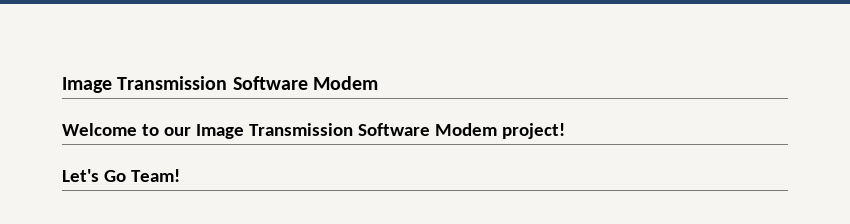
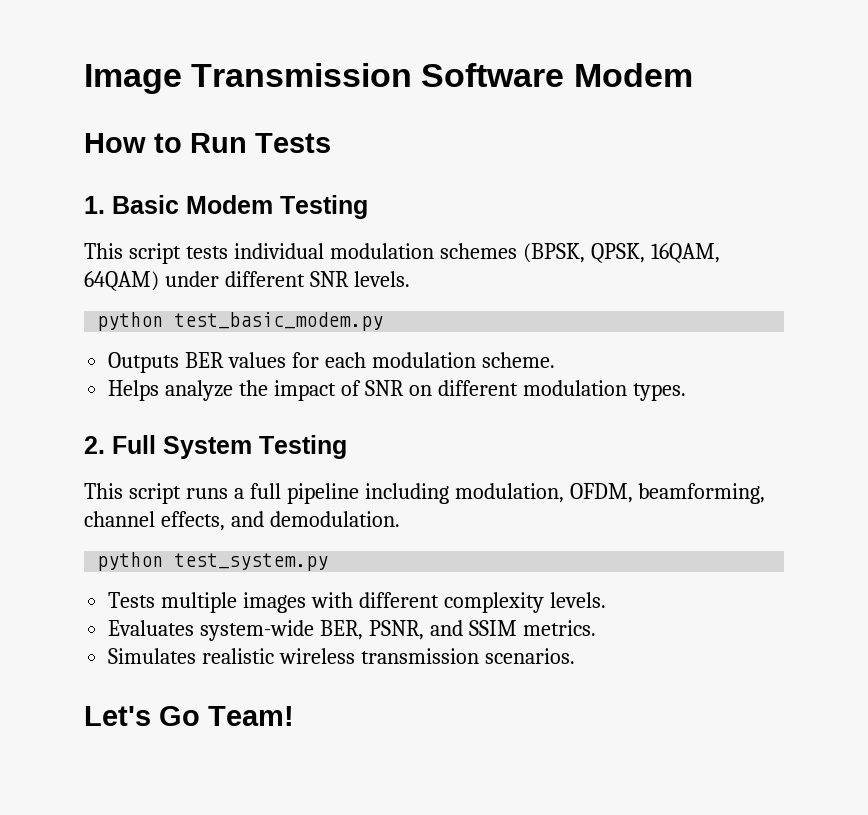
- Welcome to our Image Transmission Software Modem project!
+ How to Run Tests
+ 1. Basic Modem Testing
+ This script tests individual modulation schemes (BPSK, QPSK, 16QAM, 64QAM) under different SNR levels.
+ python test_basic_modem.py
+ Outputs BER values for each modulation scheme.
+ Helps analyze the impact of SNR on different modulation types.
+ 2. Full System Testing
+ This script runs a full pipeline including modulation, OFDM, beamforming, channel effects, and demodulation.
+ python test_system.py
+ Tests multiple images with different complexity levels.
+ Evaluates system-wide BER, PSNR, and SSIM metrics.
+ Simulates realistic wireless transmission scenarios.

